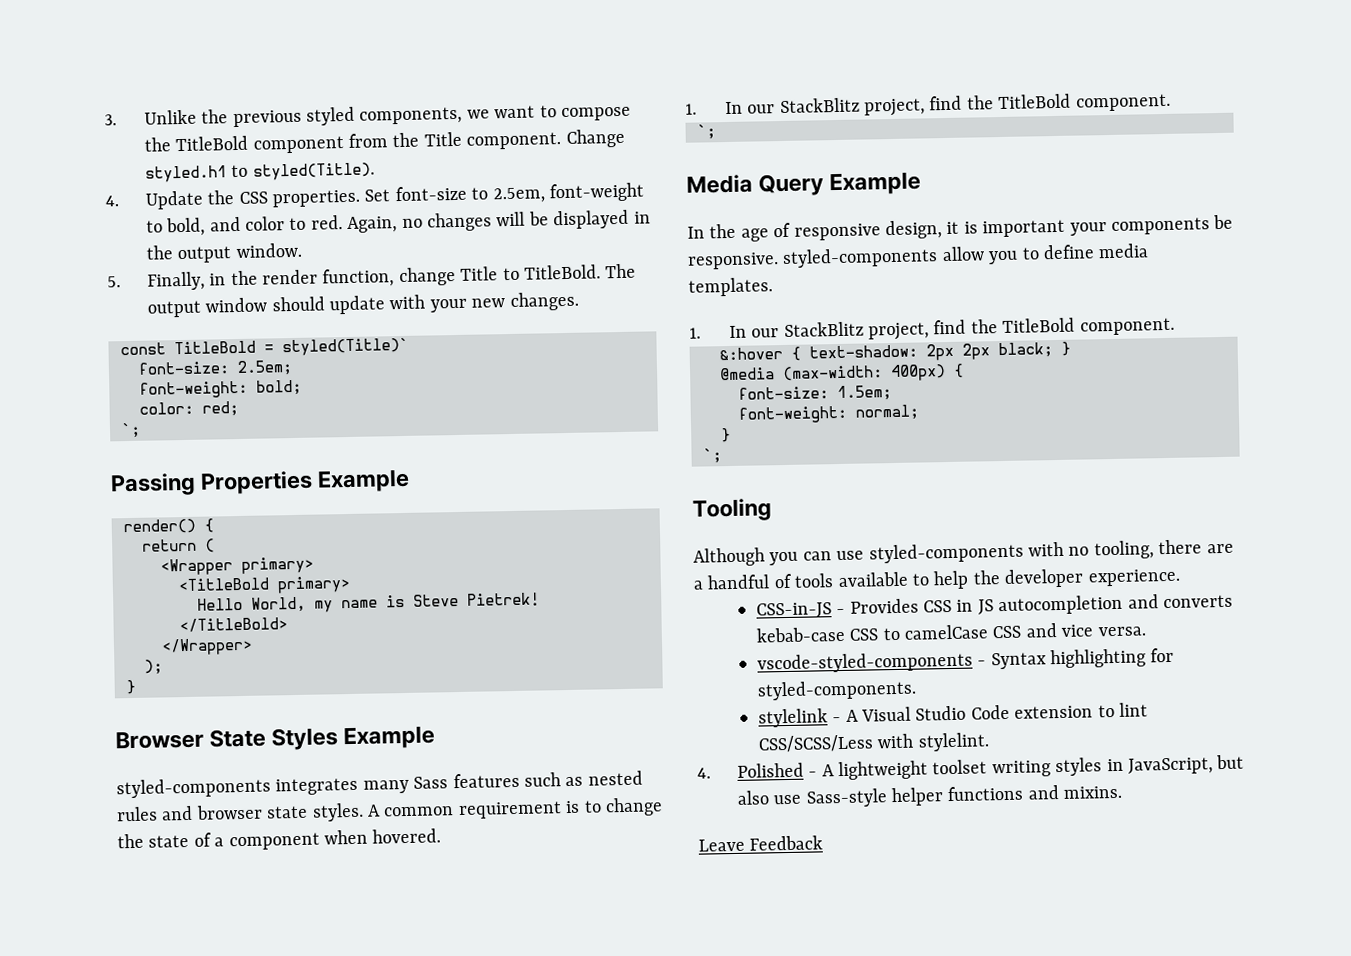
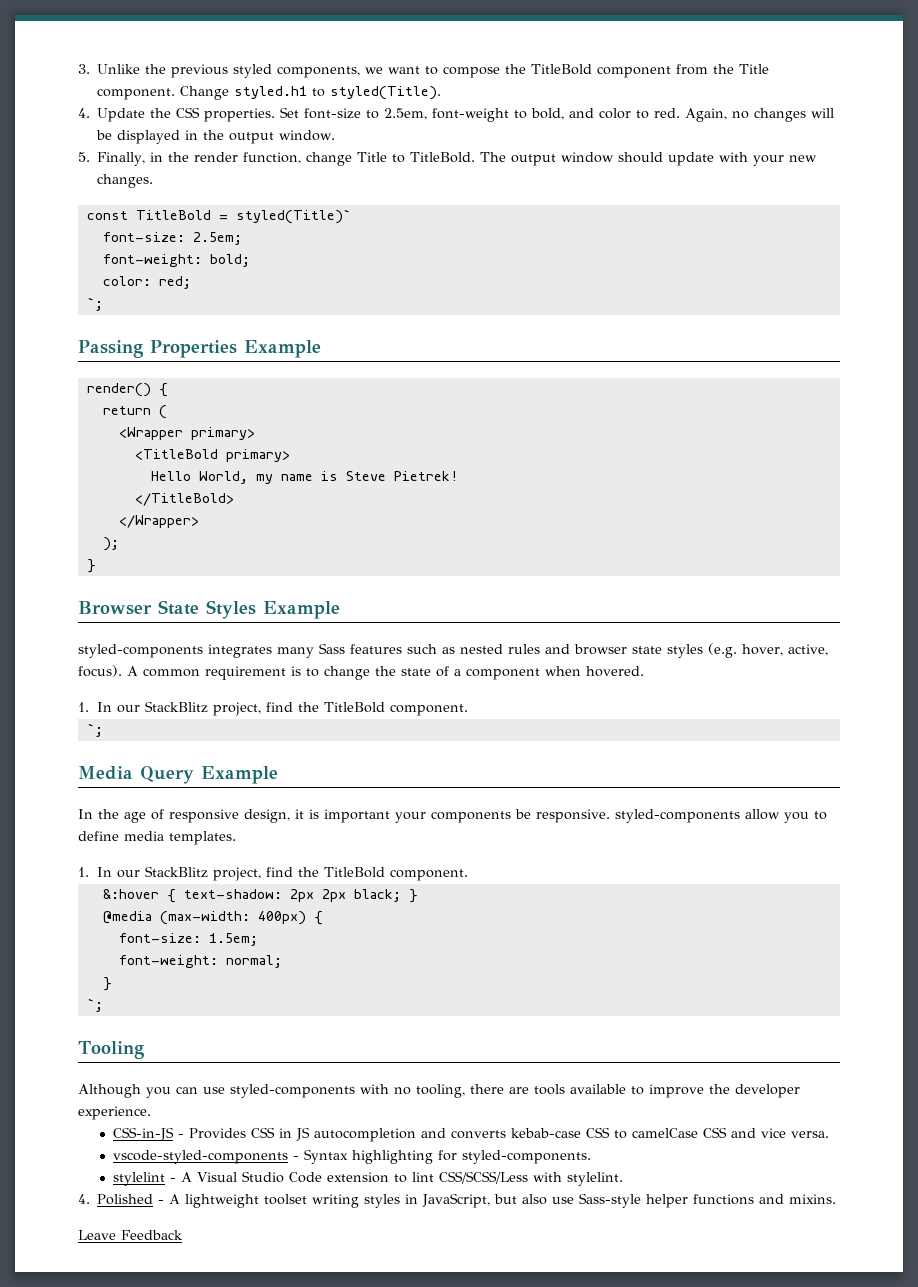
- styled-components integrates many Sass features such as nested rules and browser state styles.
+ styled-components integrates many Sass features such as nested rules and browser state styles (e.g. hover, active, focus).
- Although you can use styled-components with no tooling, there are a handful of tools available to help the developer experience.
+ Although you can use styled-components with no tooling, there are tools available to improve the developer experience.
- stylelink - A Visual Studio Code extension to lint CSS/SCSS/Less with stylelint.
+ stylelint - A Visual Studio Code extension to lint CSS/SCSS/Less with stylelint.

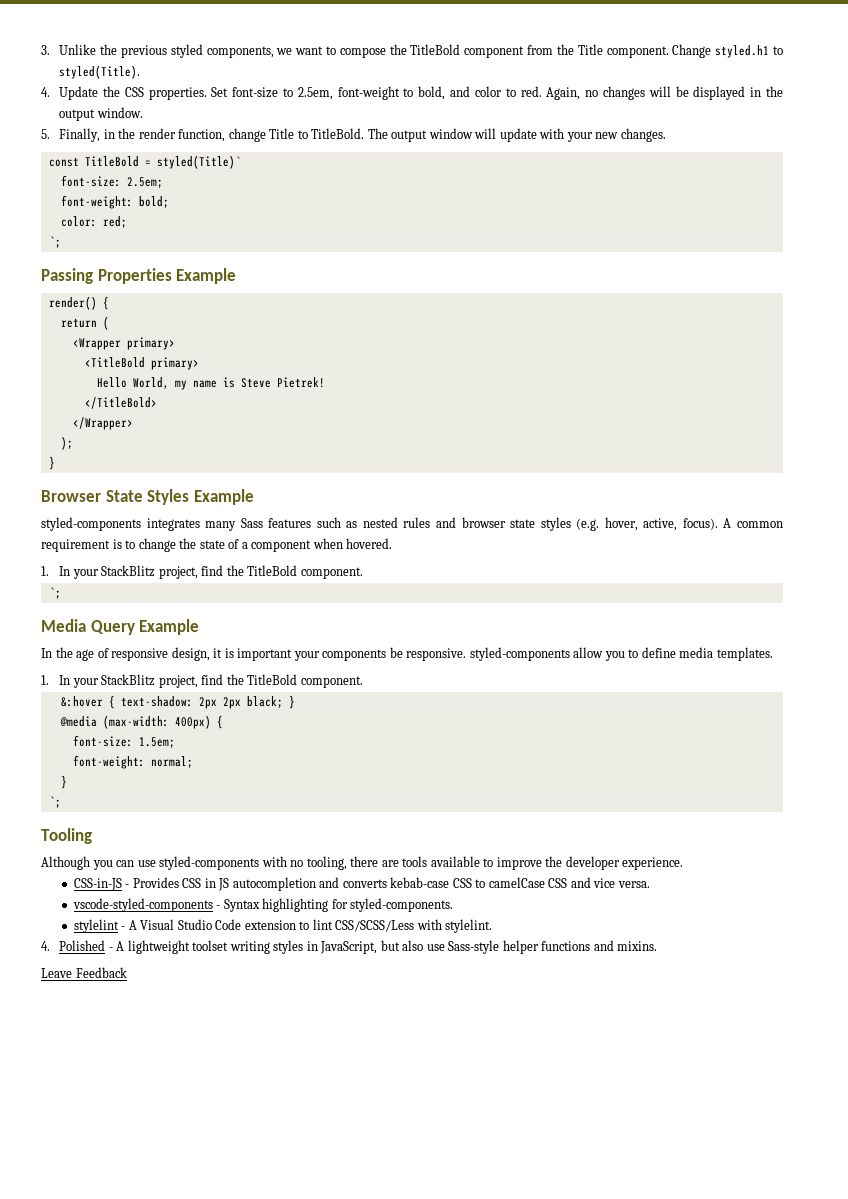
- The output window should update with your new changes.
+ The output window will update with your new changes.
  A common requirement is to change the state of a component when hovered.
- 1. In our StackBlitz project, find the TitleBold component.
+ 1. In your StackBlitz project, find the TitleBold component.
  In the age of responsive design, it is important your components be responsive. styled-components allow you to define media templates.
- 1. In our StackBlitz project, find the TitleBold component.
+ 1. In your StackBlitz project, find the TitleBold component.

